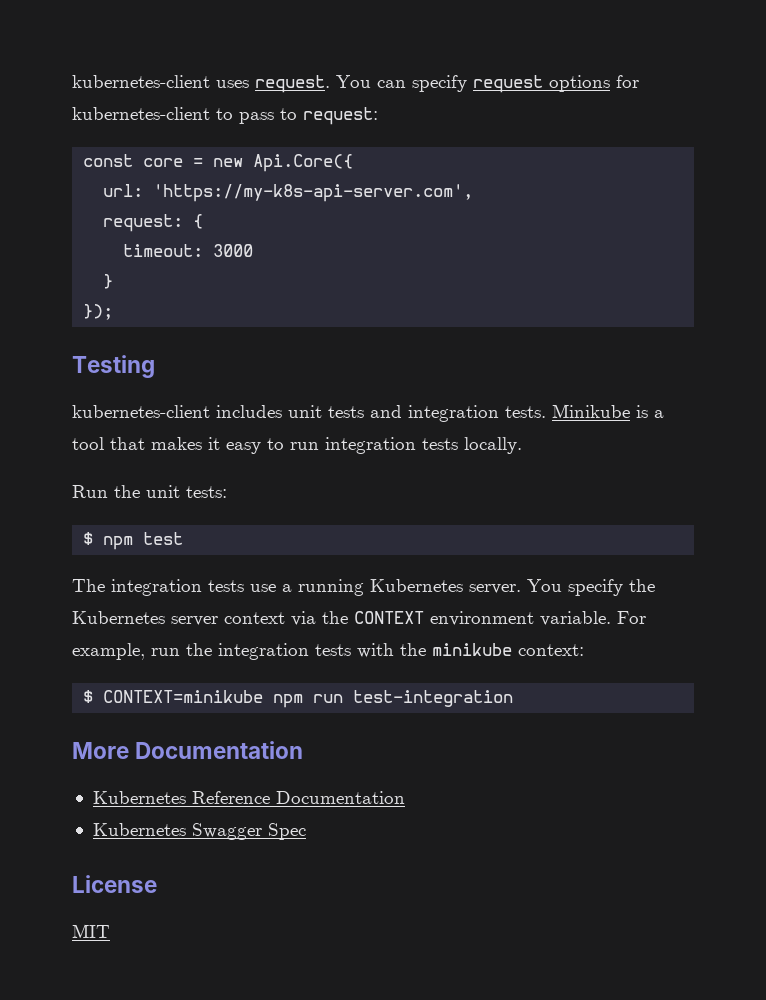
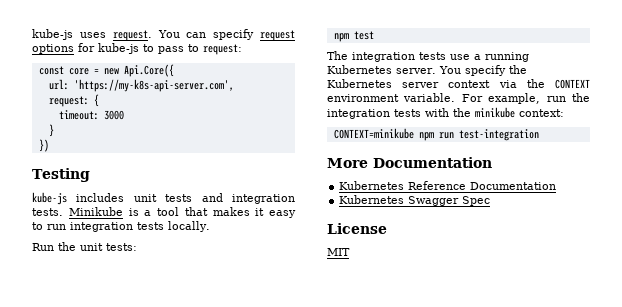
- kubernetes-client uses request.
+ kube-js uses request.
- You can specify request options for kubernetes-client to pass to request:
+ You can specify request options for kube-js to pass to request:
- });
+ })
- kubernetes-client includes unit tests and integration tests.
+ kube-js includes unit tests and integration tests.
- $ npm test
+ npm test
- $ CONTEXT=minikube npm run test-integration
+ CONTEXT=minikube npm run test-integration

